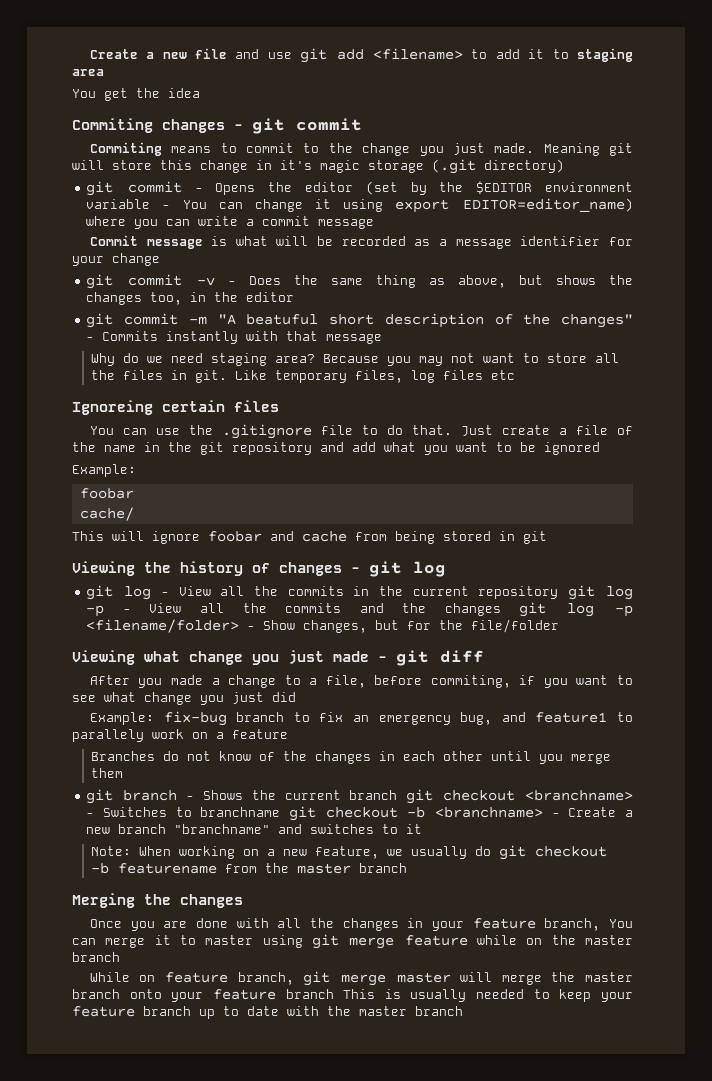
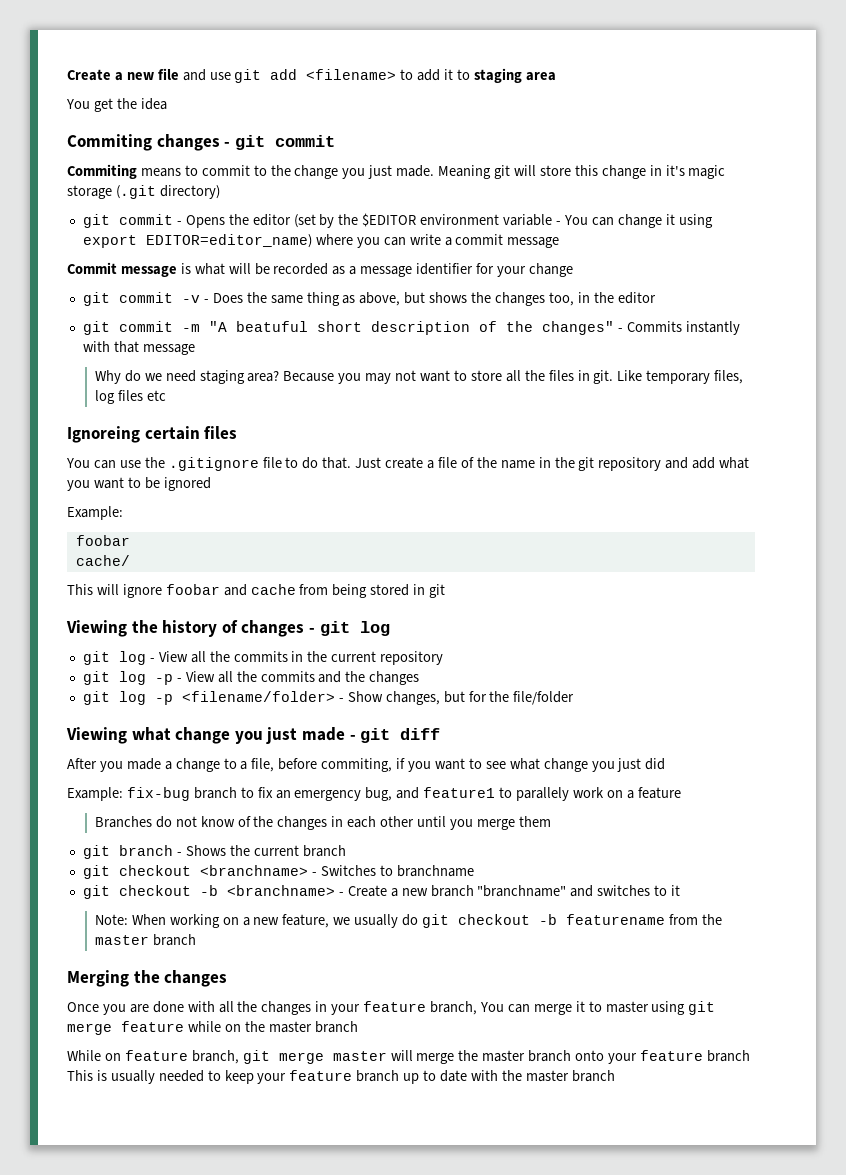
- git log - View all the commits in the current repository git log -p - View all the commits and the changes git log -p <filename/folder> - Show changes, but for the file/folder
+ git log - View all the commits in the current repository
+ git log -p - View all the commits and the changes
+ git log -p <filename/folder> - Show changes, but for the file/folder
- git branch - Shows the current branch git checkout <branchname> - Switches to branchname git checkout -b <branchname> - Create a new branch "branchname" and switches to it
+ git branch - Shows the current branch
+ git checkout <branchname> - Switches to branchname
+ git checkout -b <branchname> - Create a new branch "branchname" and switches to it

